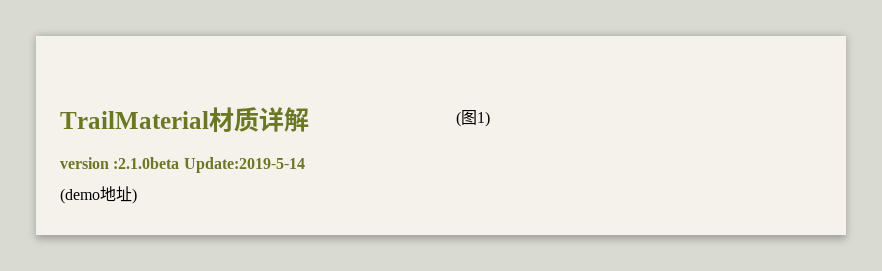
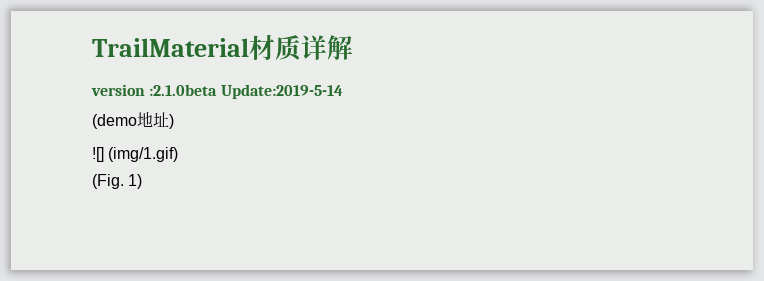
- (图1)
+ ![] (img/1.gif)
+ (Fig. 1)

